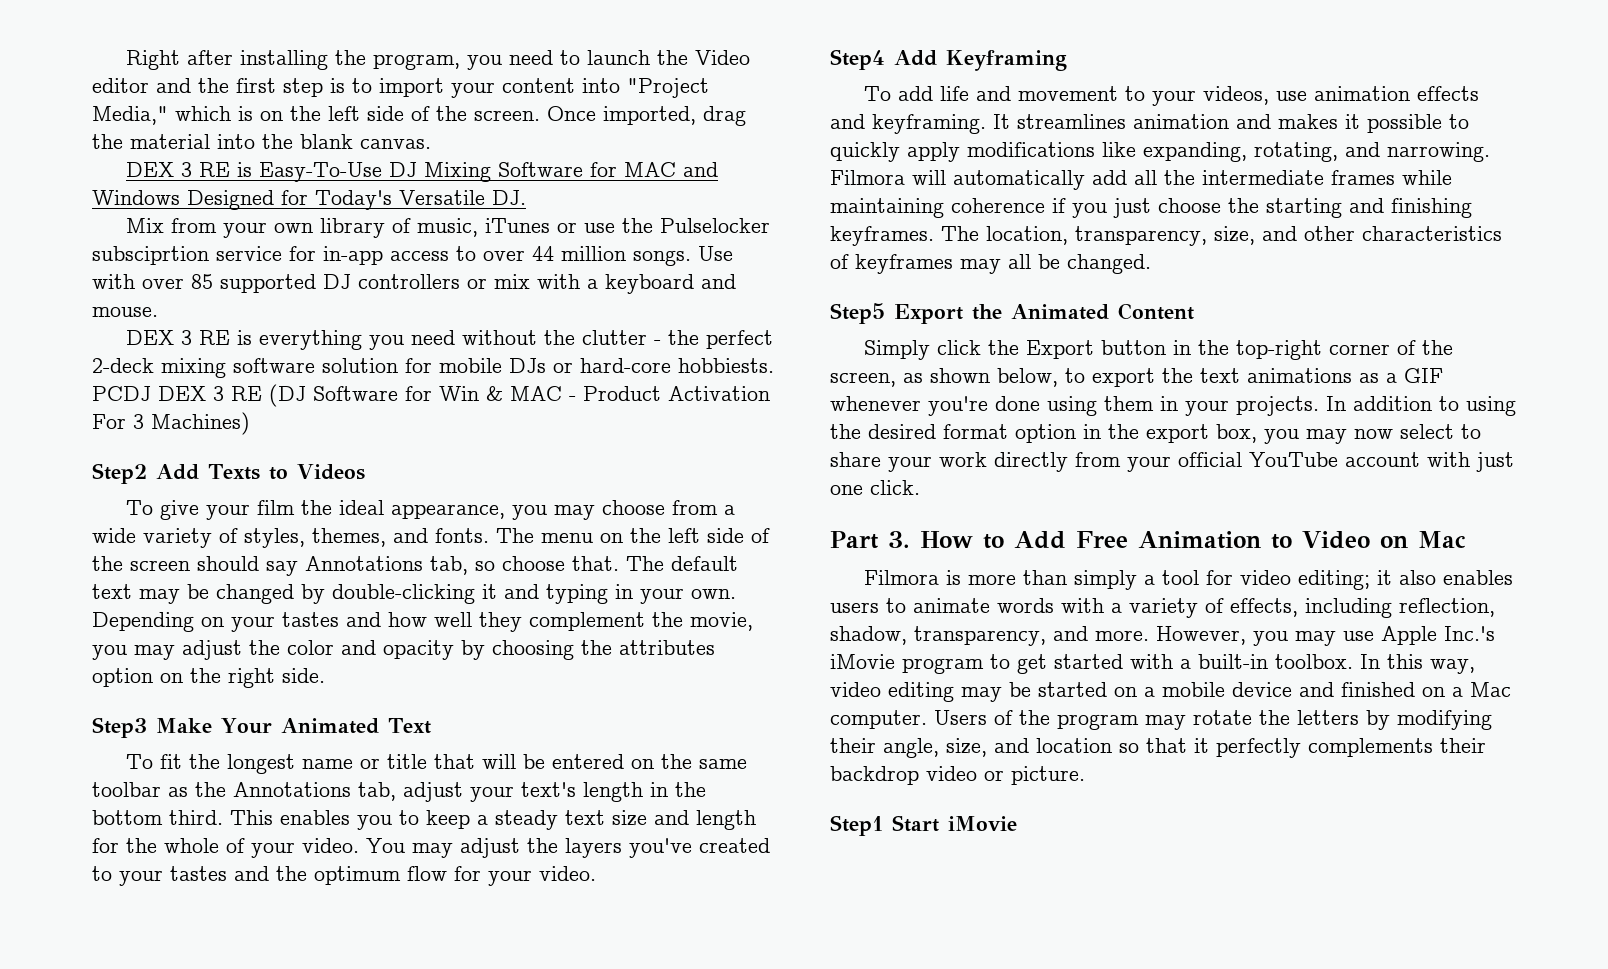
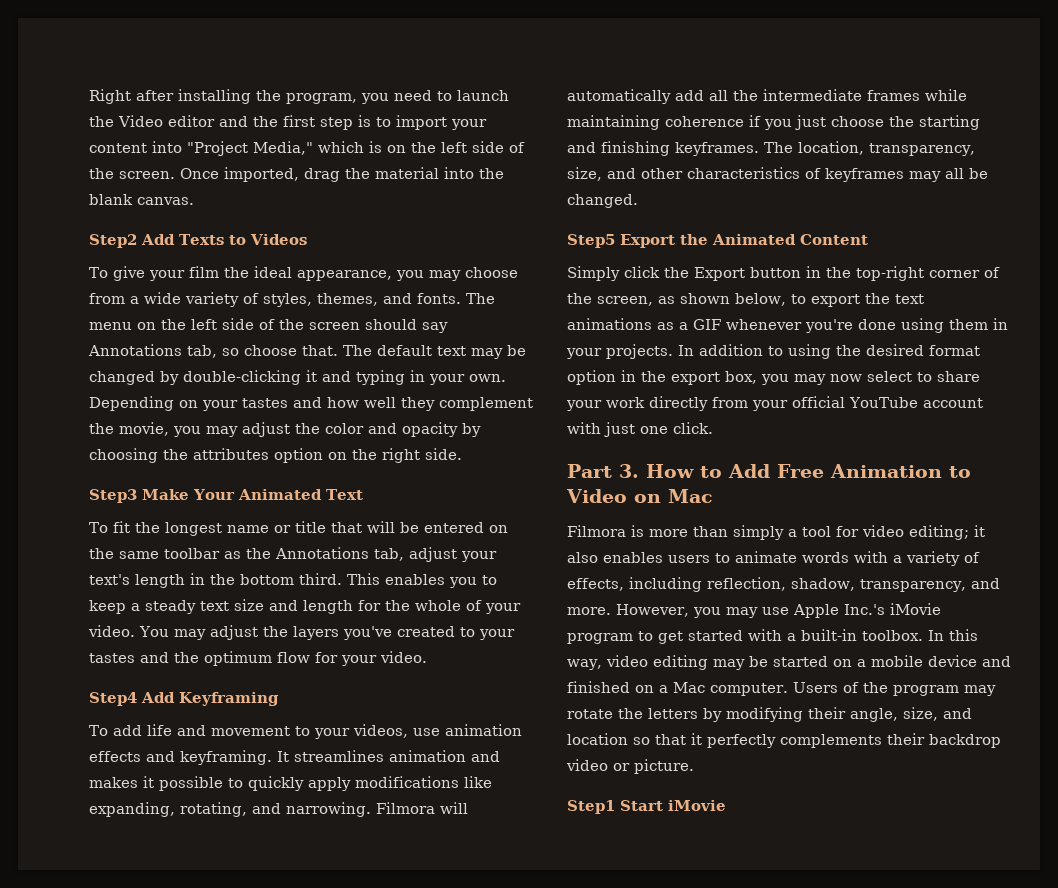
- DEX 3 RE is Easy-To-Use DJ Mixing Software for MAC and Windows Designed for Today's Versatile DJ.
- Mix from your own library of music, iTunes or use the Pulselocker subsciprtion service for in-app access to over 44 million songs. Use with over 85 supported DJ controllers or mix with a keyboard and mouse.
- DEX 3 RE is everything you need without the clutter - the perfect 2-deck mixing software solution for mobile DJs or hard-core hobbiests. PCDJ DEX 3 RE (DJ Software for Win & MAC - Product Activation For 3 Machines)

